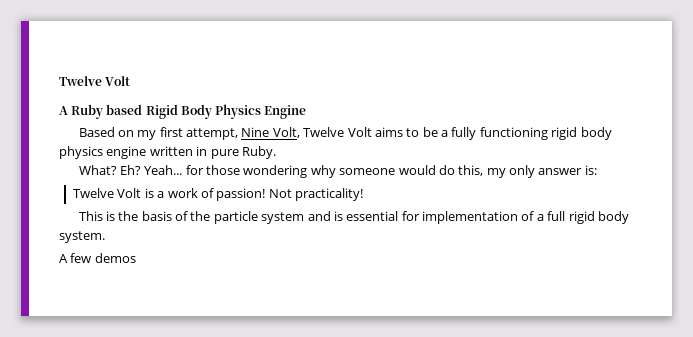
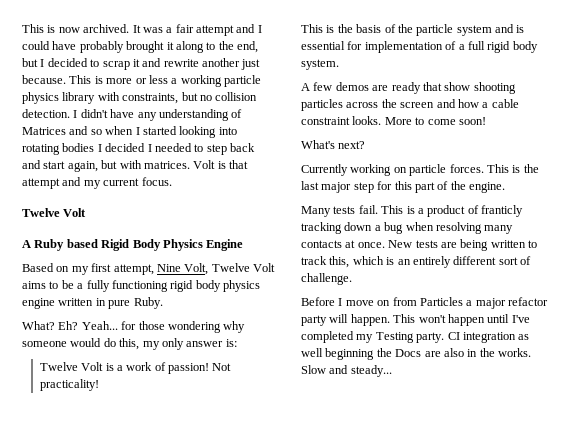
+ This is now archived. It was a fair attempt and I could have probably brought it along to the end, but I decided to scrap it and rewrite another just because. This is more or less a working particle physics library with constraints, but no collision detection. I didn't have any understanding of Matrices and so when I started looking into rotating bodies I decided I needed to step back and start again, but with matrices. Volt is that attempt and my current focus.
- A few demos
+ A few demos are ready that show shooting particles across the screen and how a cable constraint looks. More to come soon!
+ What's next?
+ Currently working on particle forces. This is the last major step for this part of the engine.
+ Many tests fail. This is a product of franticly tracking down a bug when resolving many contacts at once. New tests are being written to track this, which is an entirely different sort of challenge.
+ Before I move on from Particles a major refactor party will happen. This won't happen until I've completed my Testing party. CI integration as well beginning the Docs are also in the works. Slow and steady...

